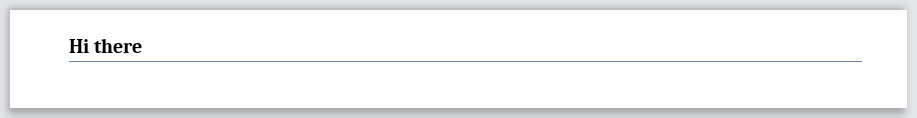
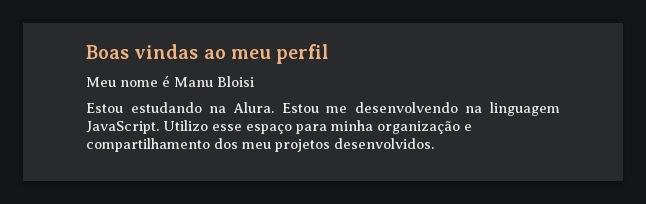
- Hi there
+ Boas vindas ao meu perfil
+ Meu nome é Manu Bloisi
+ Estou estudando na Alura. Estou me desenvolvendo na linguagem JavaScript. Utilizo esse espaço para minha organização e compartilhamento dos meu projetos desenvolvidos.

